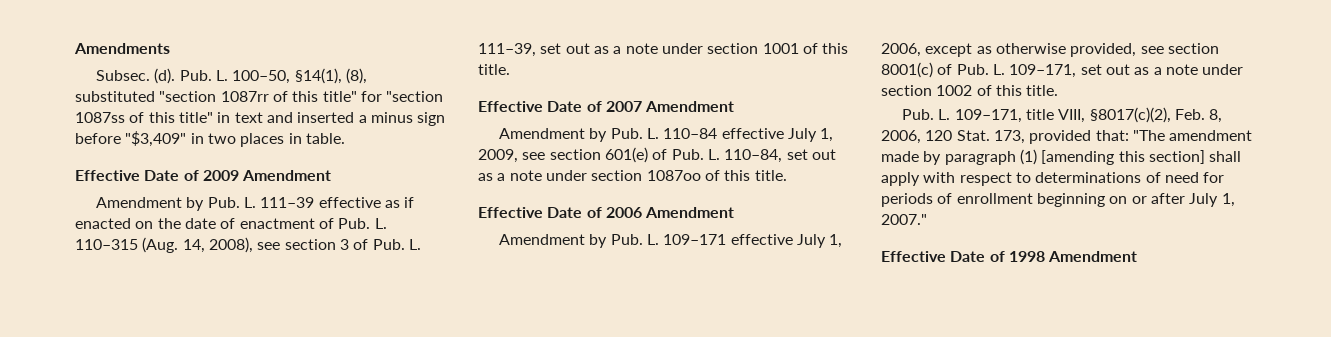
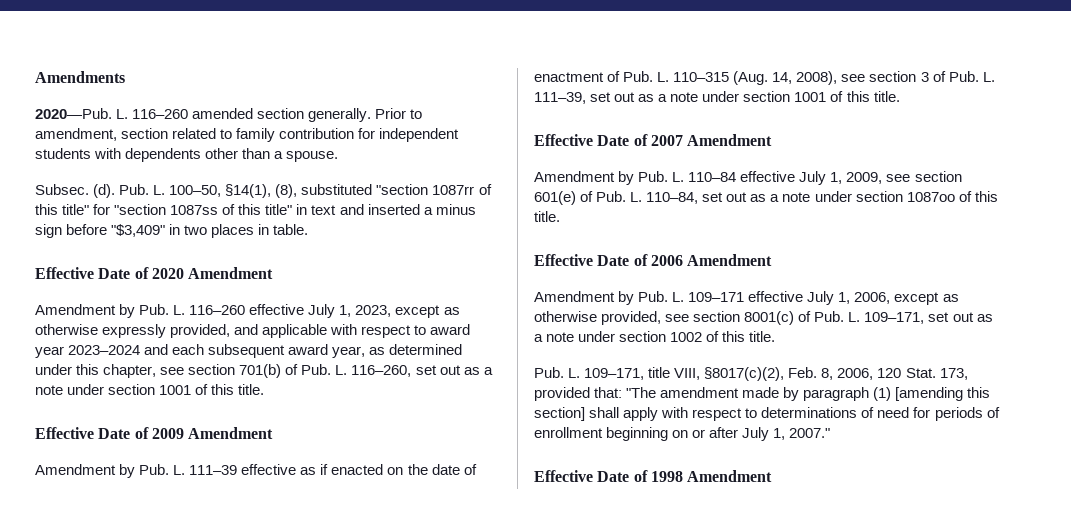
+ 2020—Pub. L. 116–260 amended section generally. Prior to amendment, section related to family contribution for independent students with dependents other than a spouse.
+ Effective Date of 2020 Amendment
+ Amendment by Pub. L. 116–260 effective July 1, 2023, except as otherwise expressly provided, and applicable with respect to award year 2023–2024 and each subsequent award year, as determined under this chapter, see section 701(b) of Pub. L. 116–260, set out as a note under section 1001 of this title.

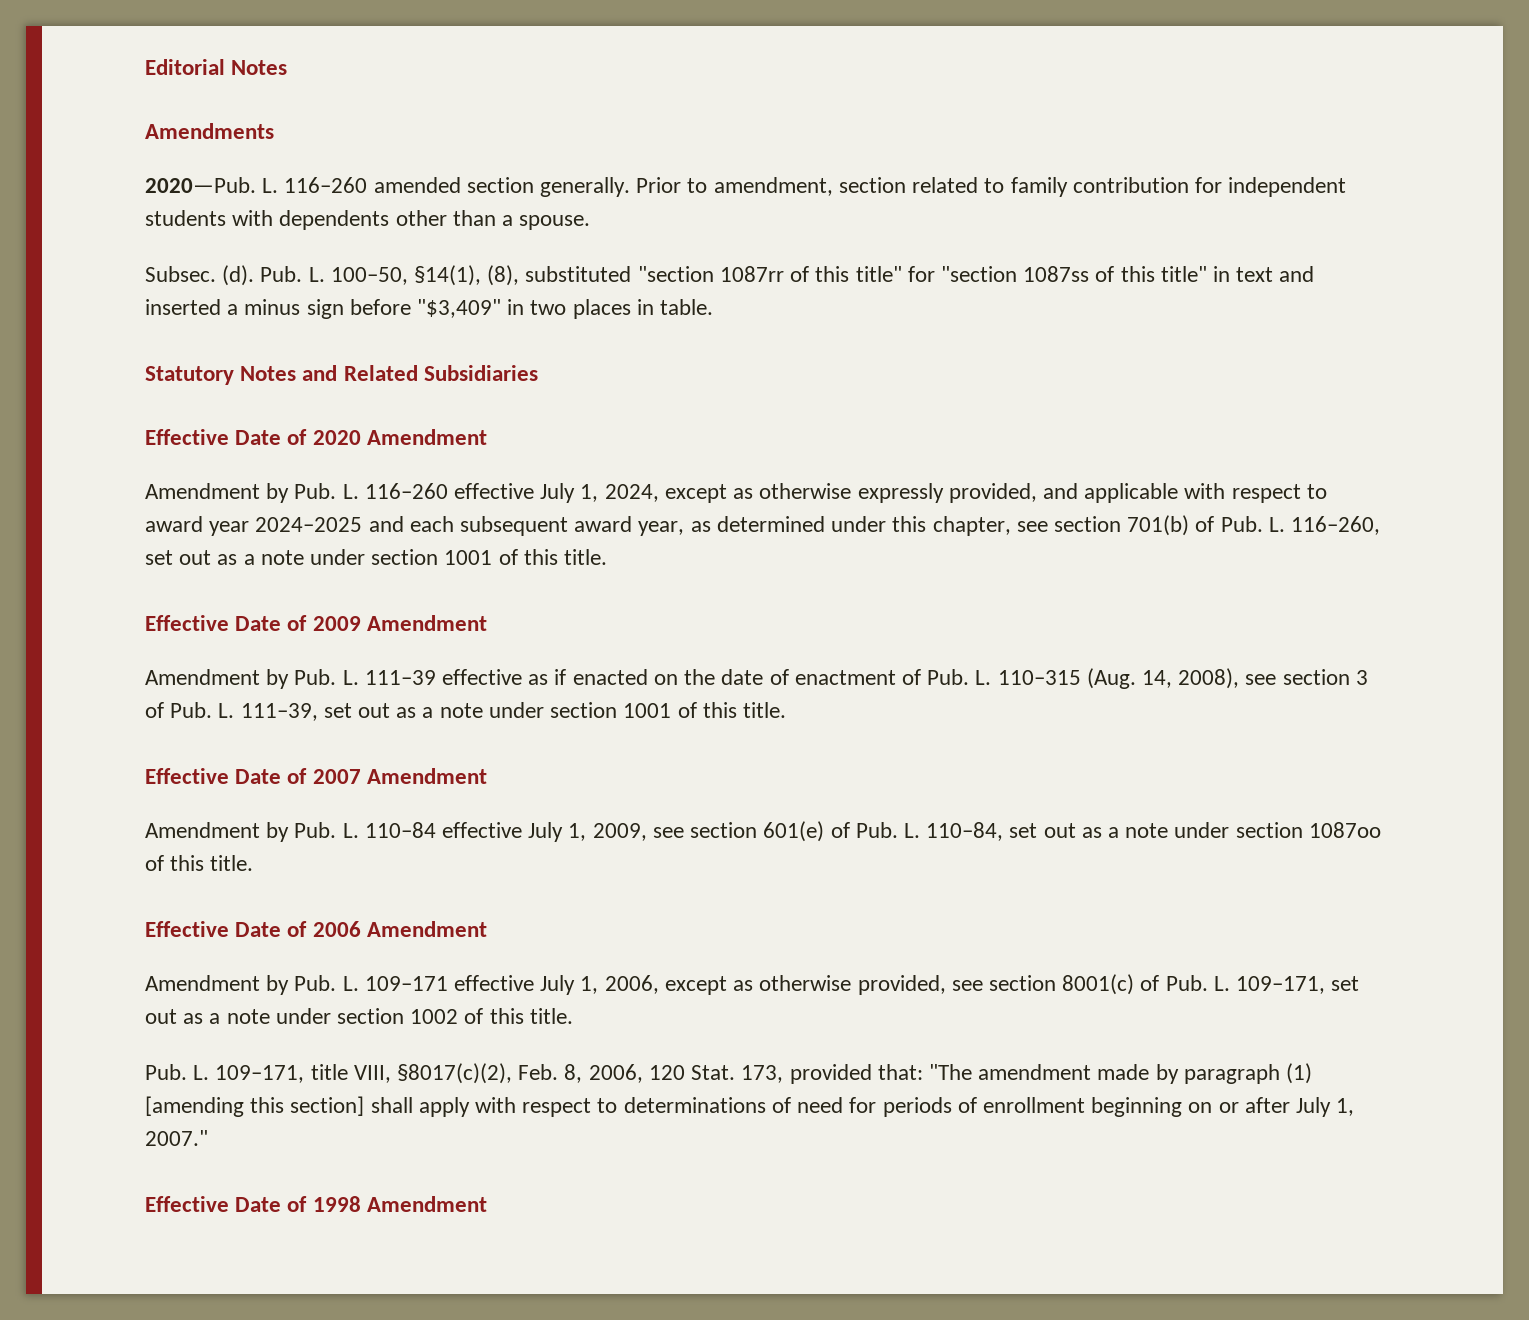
+ Editorial Notes
+ Statutory Notes and Related Subsidiaries
- Amendment by Pub. L. 116–260 effective July 1, 2023, except as otherwise expressly provided, and applicable with respect to award year 2023–2024 and each subsequent award year, as determined under this chapter, see section 701(b) of Pub. L. 116–260, set out as a note under section 1001 of this title.
+ Amendment by Pub. L. 116–260 effective July 1, 2024, except as otherwise expressly provided, and applicable with respect to award year 2024–2025 and each subsequent award year, as determined under this chapter, see section 701(b) of Pub. L. 116–260, set out as a note under section 1001 of this title.

